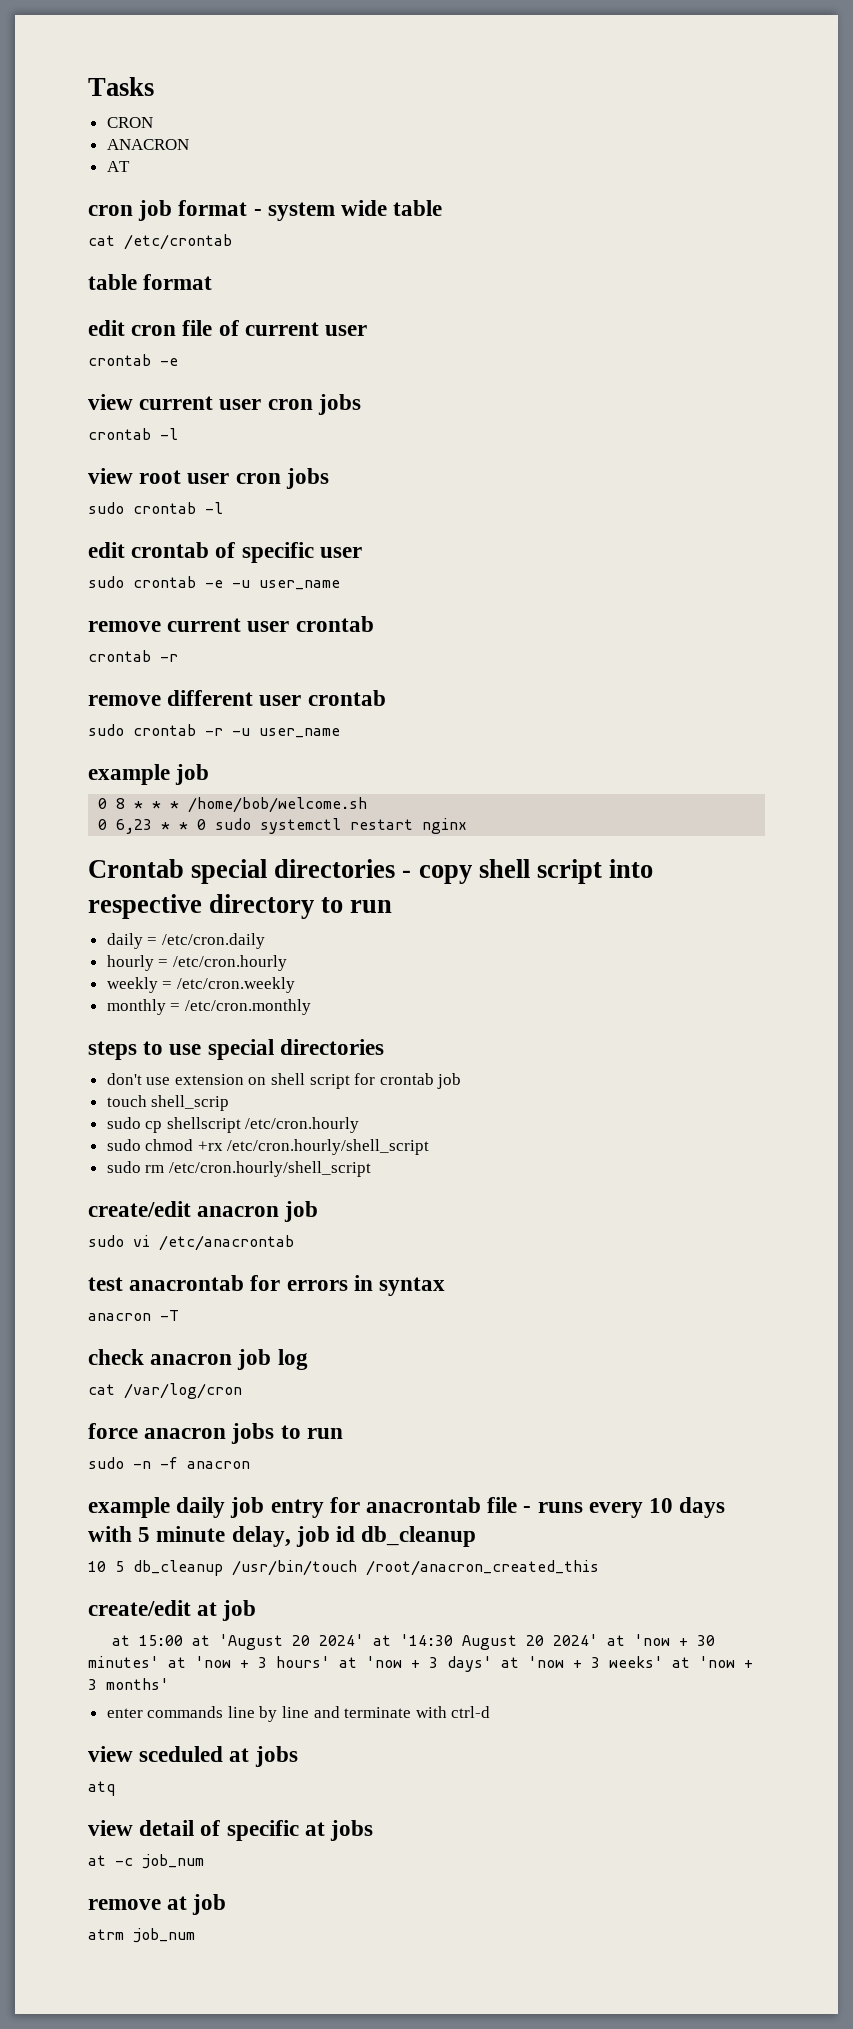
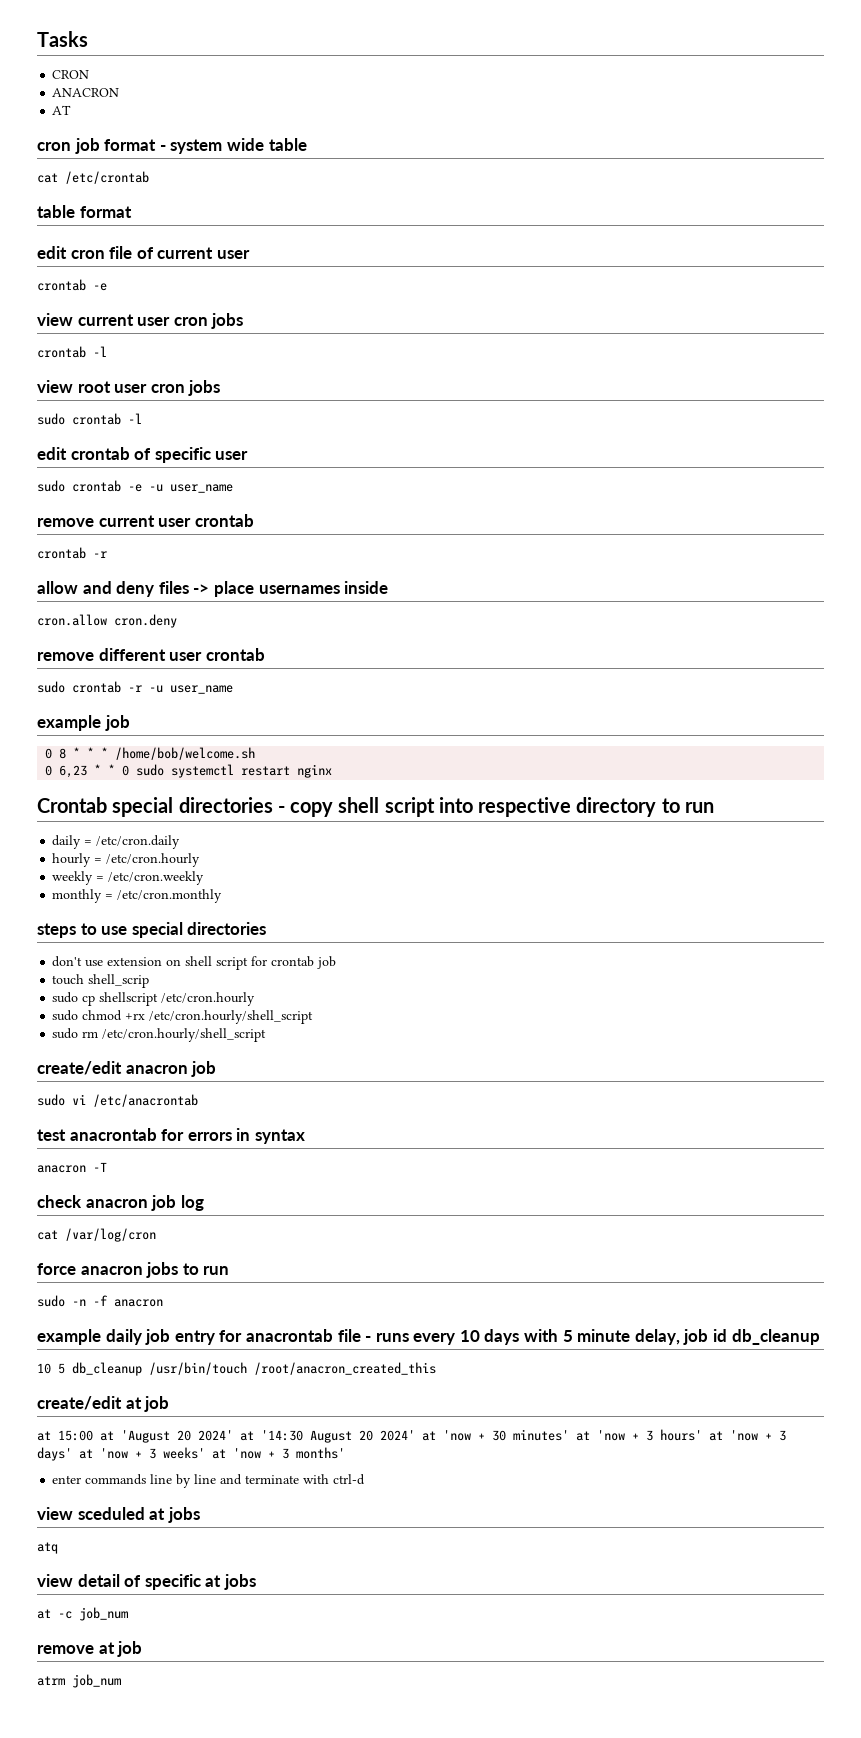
+ allow and deny files -> place usernames inside
+ cron.allow cron.deny

